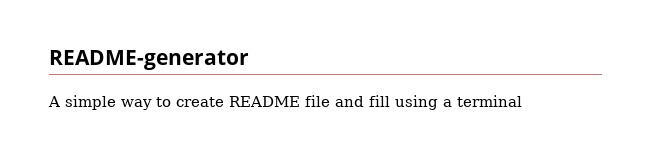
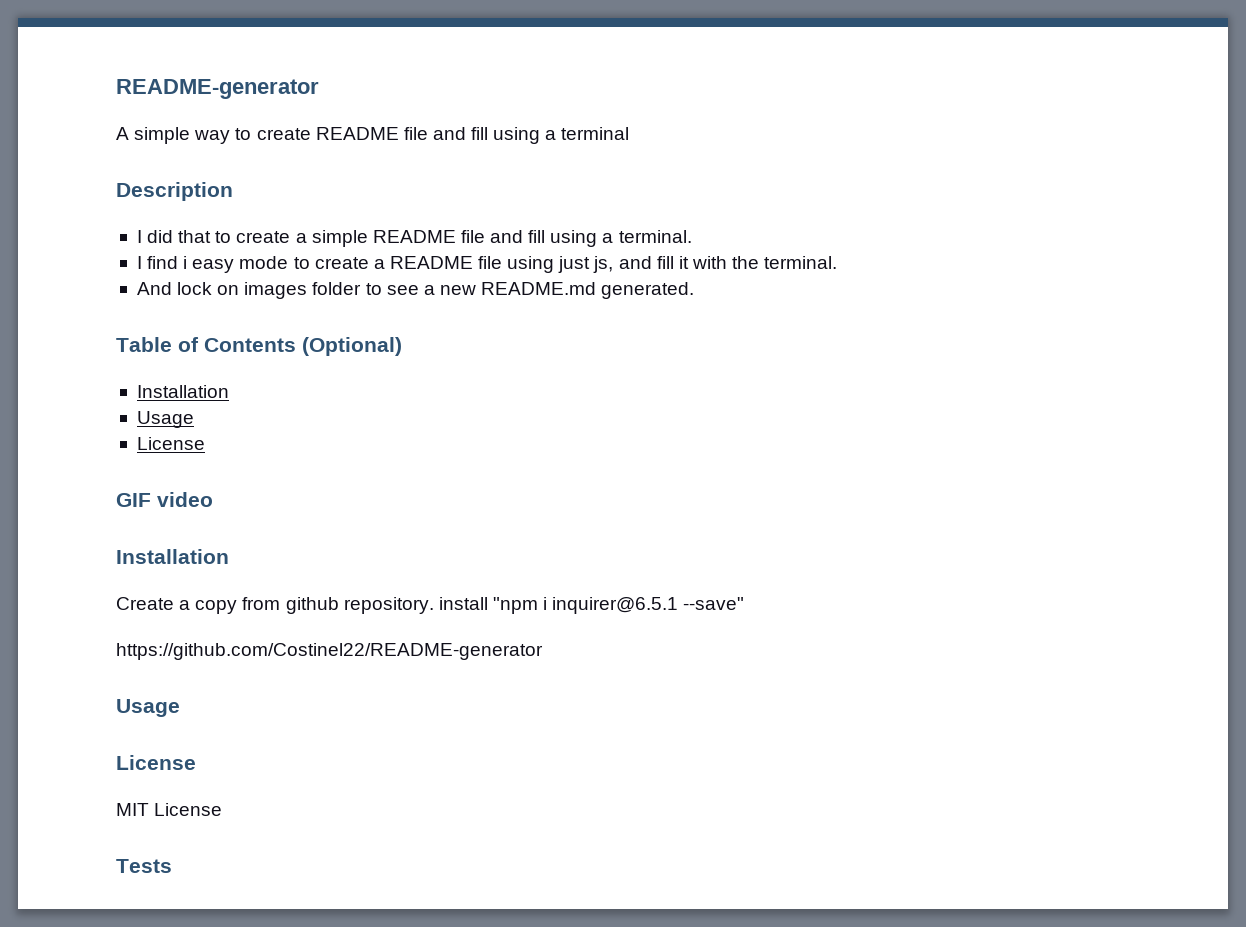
+ Description
+ I did that to create a simple README file and fill using a terminal.
+ I find i easy mode to create a README file using just js, and fill it with the terminal.
+ And lock on images folder to see a new README.md generated.
+ Table of Contents (Optional)
+ Installation
+ Usage
+ License
+ GIF video
+ Installation
+ Create a copy from github repository. install "npm i inquirer@6.5.1 --save"
+ https://github.com/Costinel22/README-generator
+ Usage
+ License
+ MIT License
+ Tests

